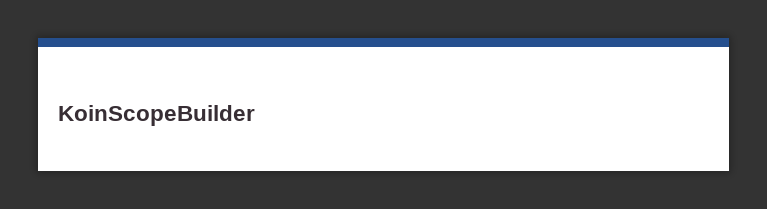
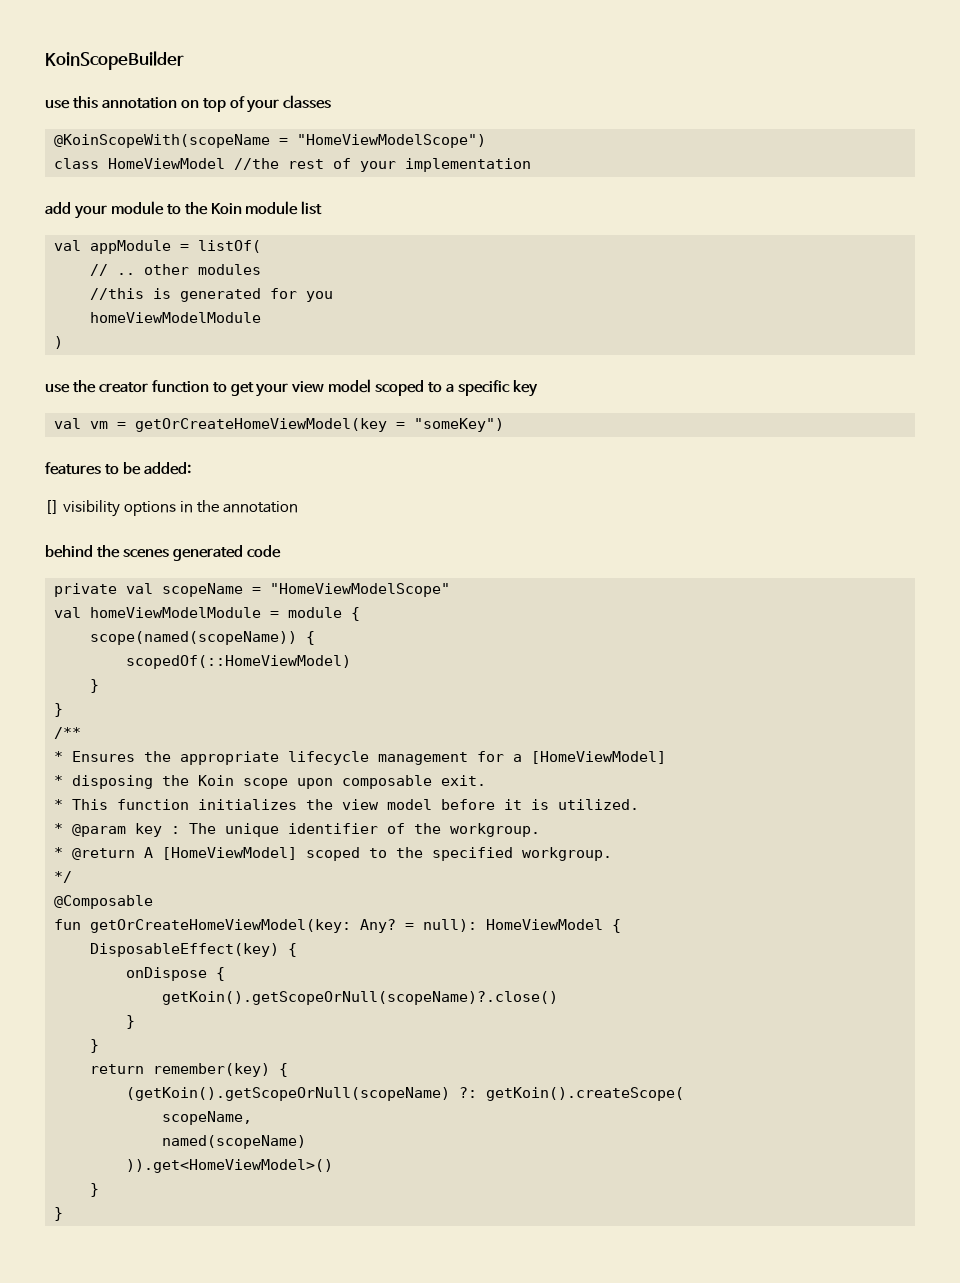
+ use this annotation on top of your classes
+ @KoinScopeWith(scopeName = "HomeViewModelScope")
+ class HomeViewModel //the rest of your implementation
+ add your module to the Koin module list
+ val appModule = listOf(
+ // .. other modules
+ //this is generated for you
+ homeViewModelModule
+ )
+ use the creator function to get your view model scoped to a specific key
+ val vm = getOrCreateHomeViewModel(key = "someKey")
+ features to be added:
+ [] visibility options in the annotation
+ behind the scenes generated code
+ private val scopeName = "HomeViewModelScope"
+ val homeViewModelModule = module {
+ scope(named(scopeName)) {
+ scopedOf(::HomeViewModel)
+ }
+ }
+ /**
+ * Ensures the appropriate lifecycle management for a [HomeViewModel]
+ * disposing the Koin scope upon composable exit.
+ * This function initializes the view model before it is utilized.
+ * @param key : The unique identifier of the workgroup.
+ * @return A [HomeViewModel] scoped to the specified workgroup.
+ */
+ @Composable
+ fun getOrCreateHomeViewModel(key: Any? = null): HomeViewModel {
+ DisposableEffect(key) {
+ onDispose {
+ getKoin().getScopeOrNull(scopeName)?.close()
+ }
+ }
+ return remember(key) {
+ (getKoin().getScopeOrNull(scopeName) ?: getKoin().createScope(
+ scopeName,
+ named(scopeName)
+ )).get<HomeViewModel>()
+ }
+ }

